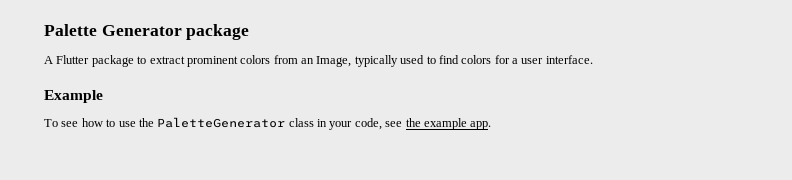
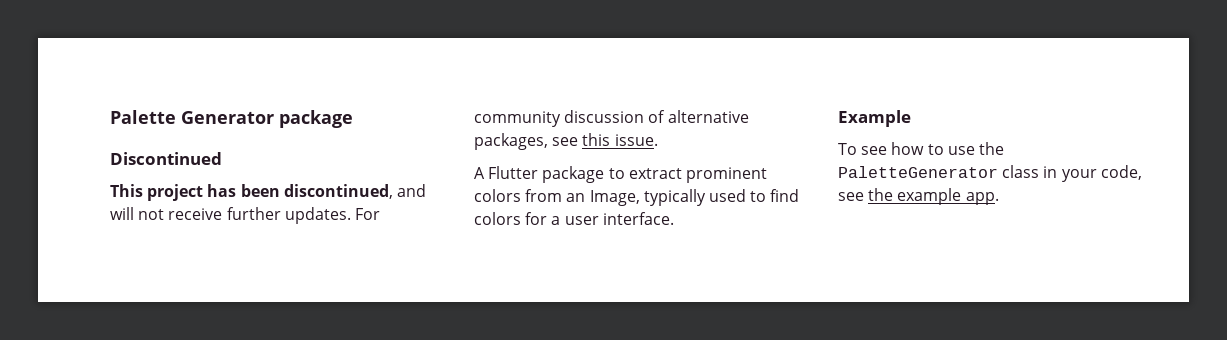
+ Discontinued
+ This project has been discontinued, and will not receive further updates. For community discussion of alternative packages, see this issue.

